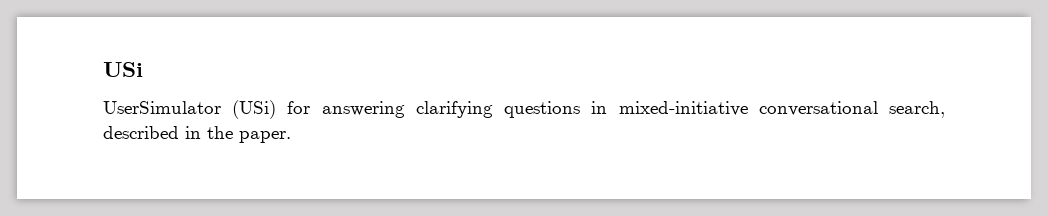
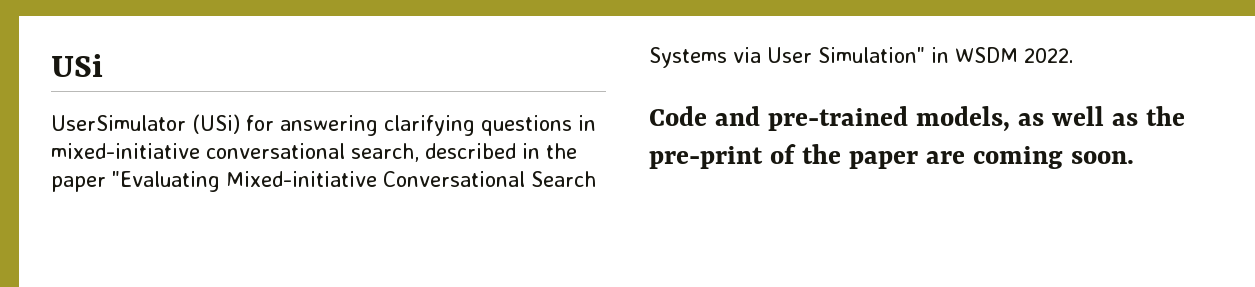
- UserSimulator (USi) for answering clarifying questions in mixed-initiative conversational search, described in the paper.
+ UserSimulator (USi) for answering clarifying questions in mixed-initiative conversational search, described in the paper "Evaluating Mixed-initiative Conversational Search Systems via User Simulation" in WSDM 2022.
+ Code and pre-trained models, as well as the pre-print of the paper are coming soon.

